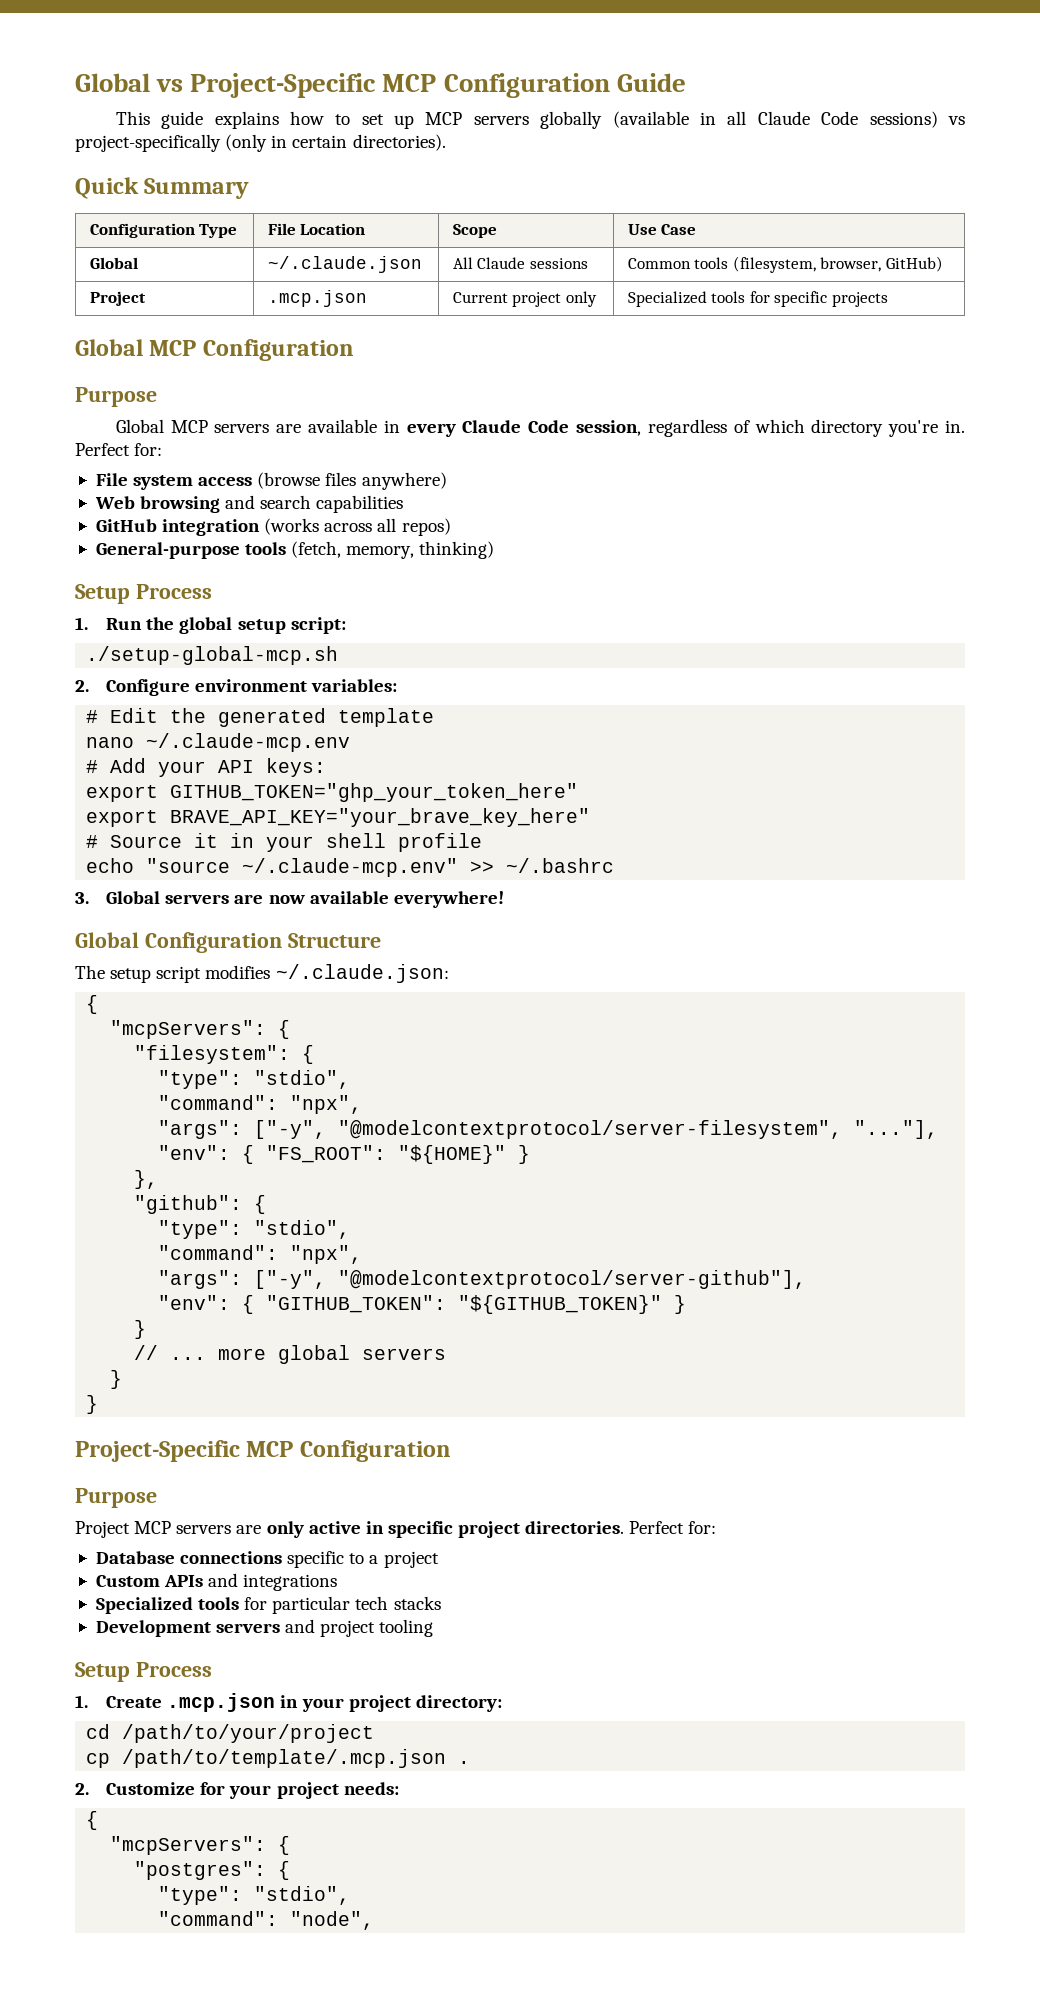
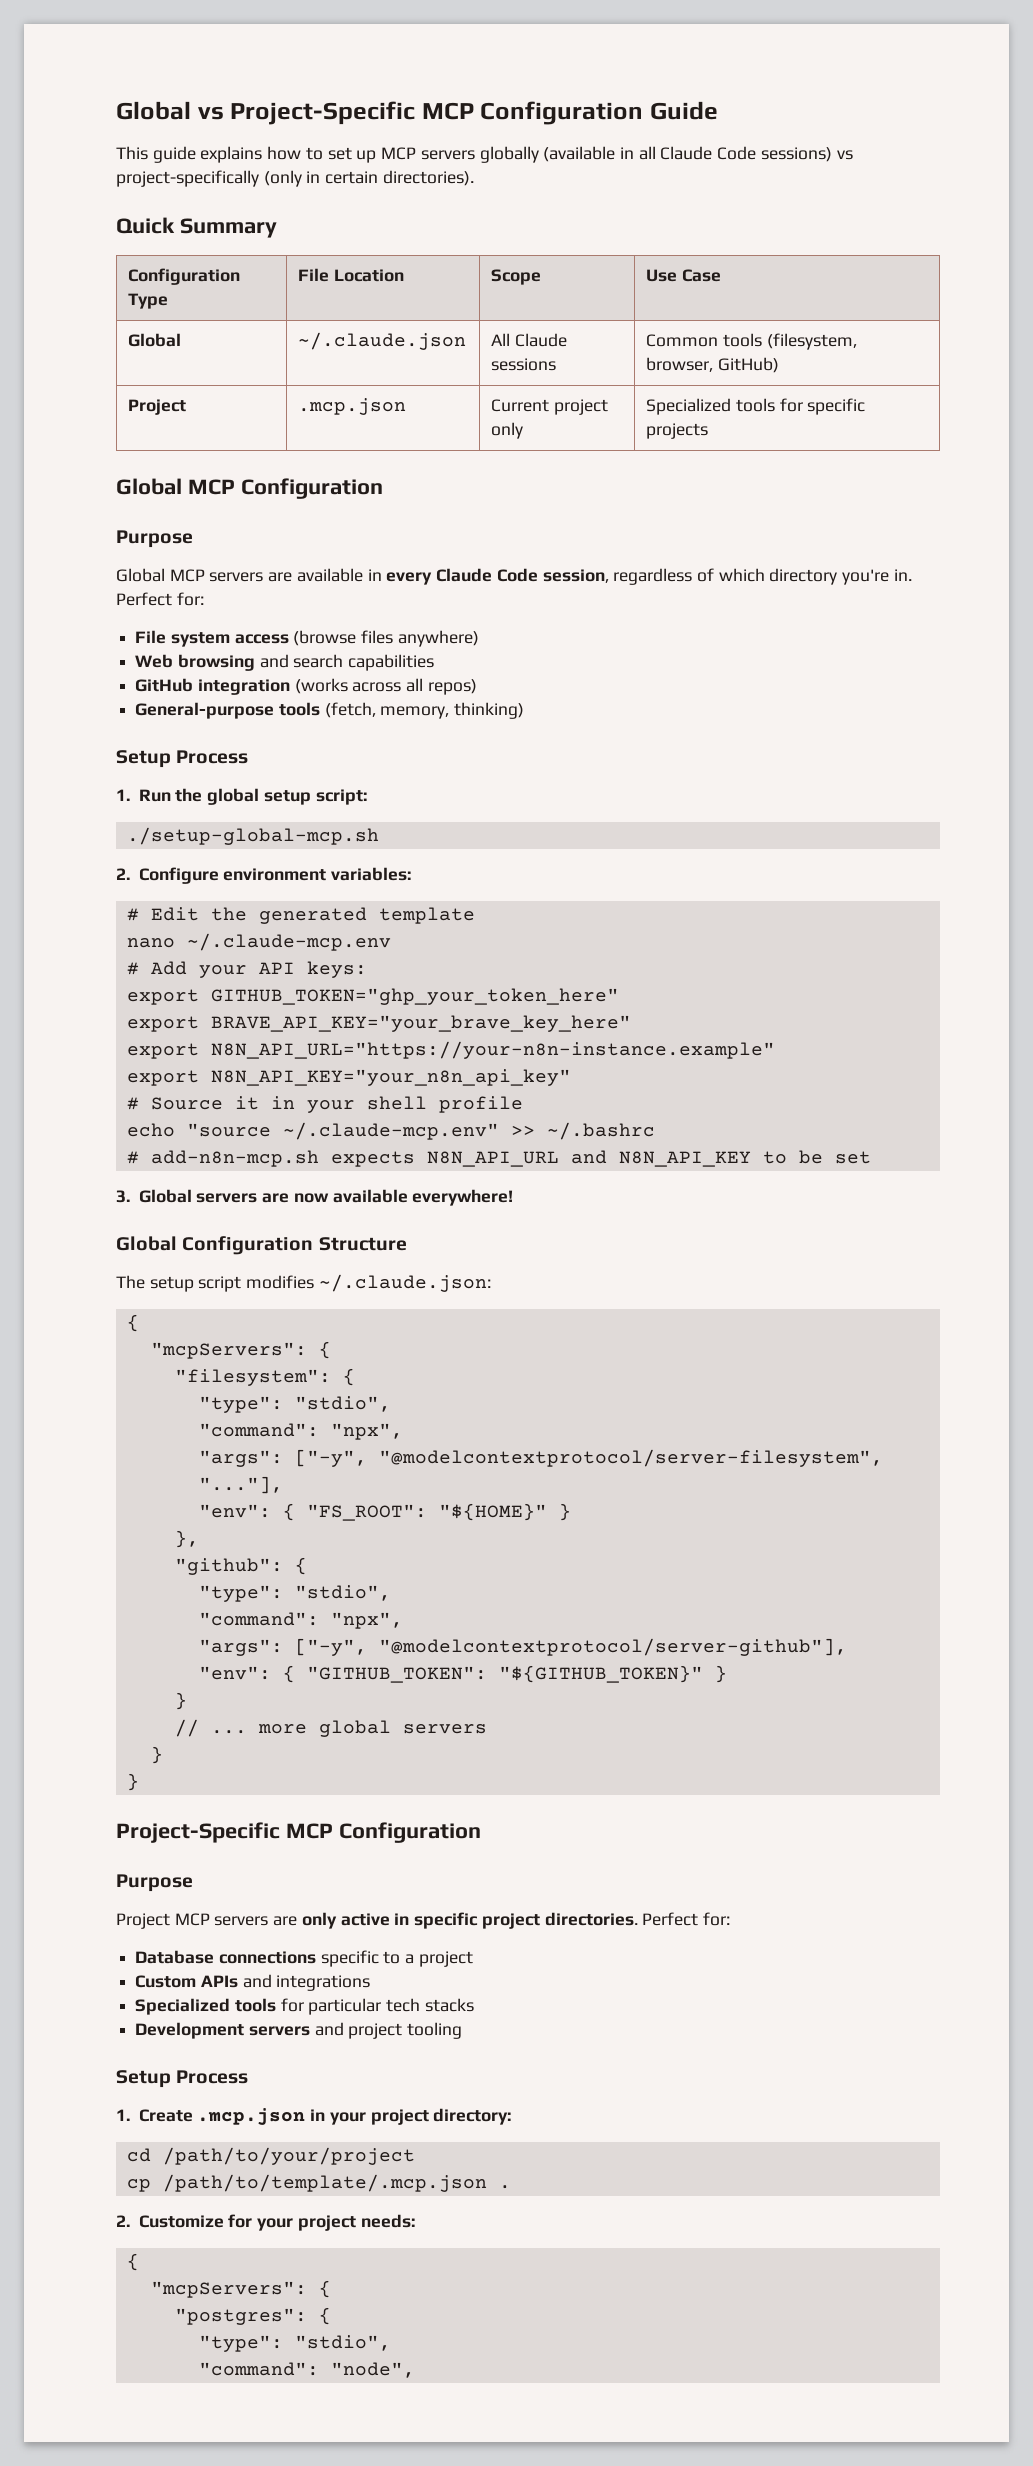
+ export N8N_API_URL="https://your-n8n-instance.example"
+ export N8N_API_KEY="your_n8n_api_key"
+ # add-n8n-mcp.sh expects N8N_API_URL and N8N_API_KEY to be set

